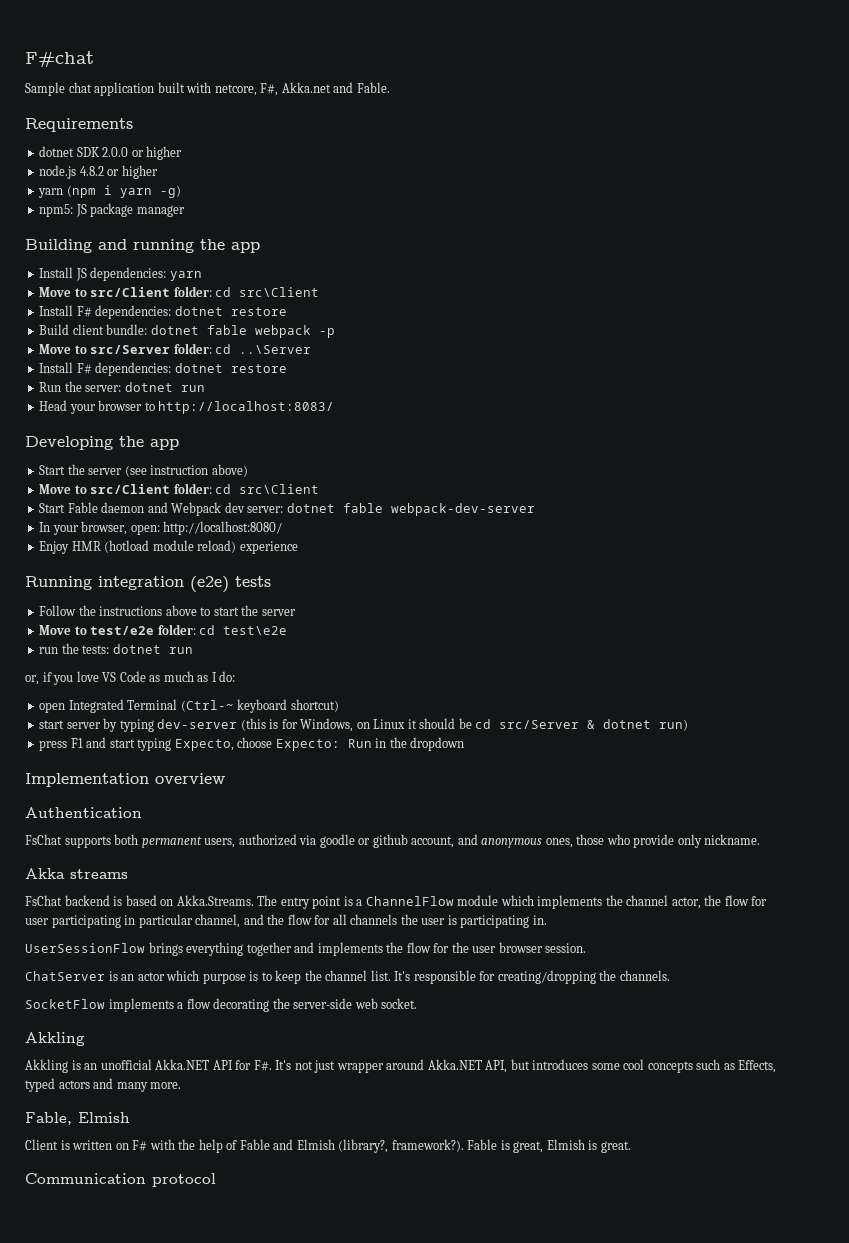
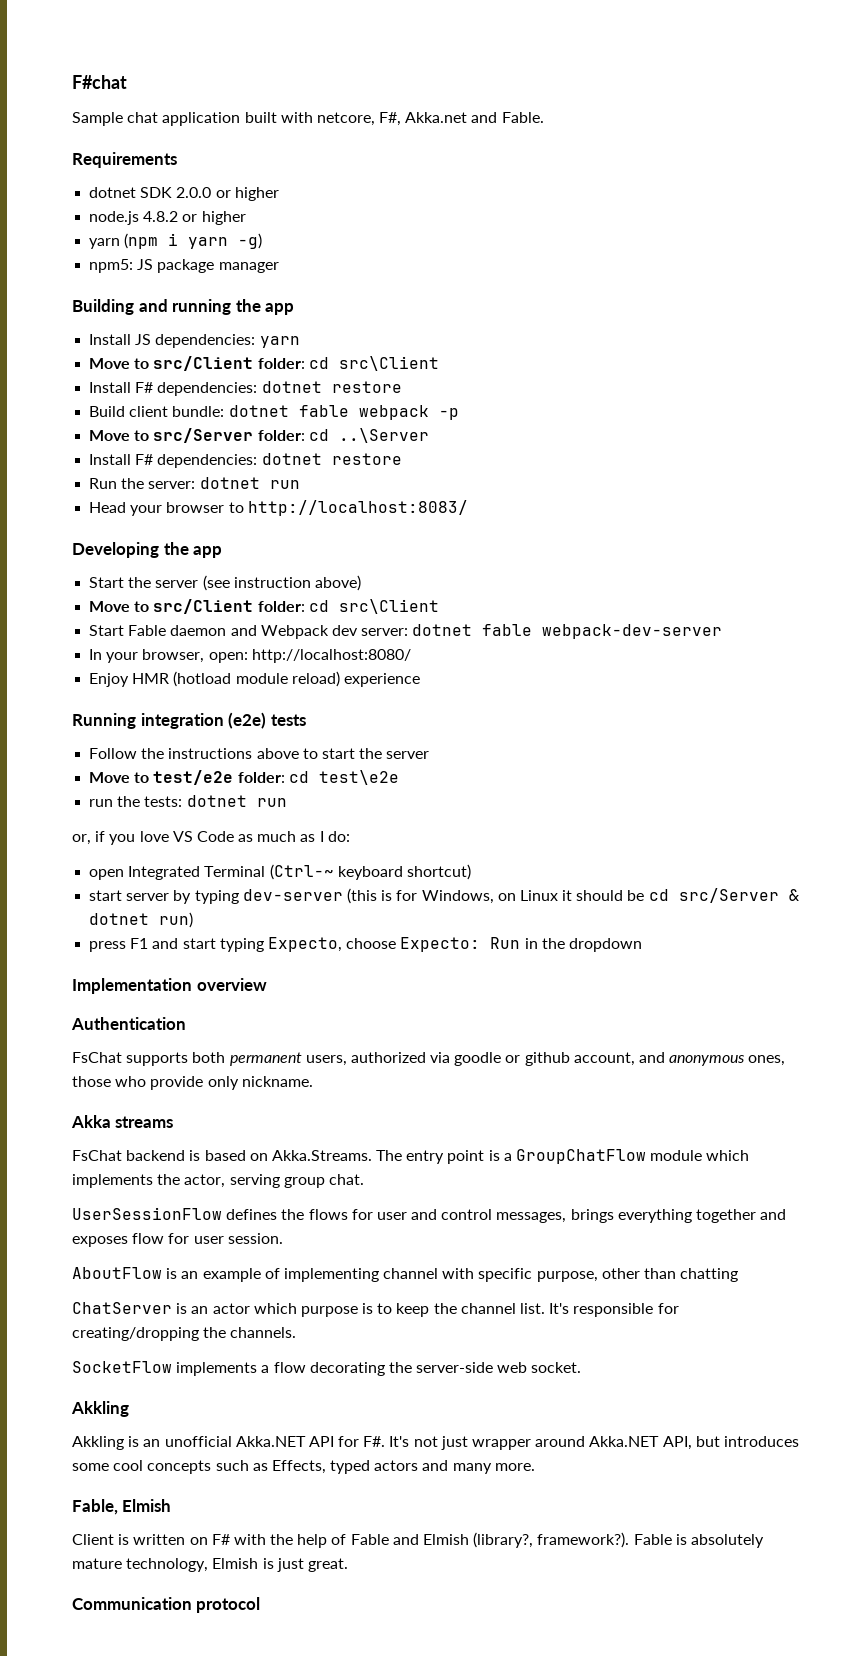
- FsChat backend is based on Akka.Streams. The entry point is a ChannelFlow module which implements the channel actor, the flow for user participating in particular channel, and the flow for all channels the user is participating in.
- UserSessionFlow brings everything together and implements the flow for the user browser session.
+ FsChat backend is based on Akka.Streams. The entry point is a GroupChatFlow module which implements the actor, serving group chat.
+ UserSessionFlow defines the flows for user and control messages, brings everything together and exposes flow for user session.
+ AboutFlow is an example of implementing channel with specific purpose, other than chatting
- Fable is great, Elmish is great.
+ Fable is absolutely mature technology, Elmish is just great.

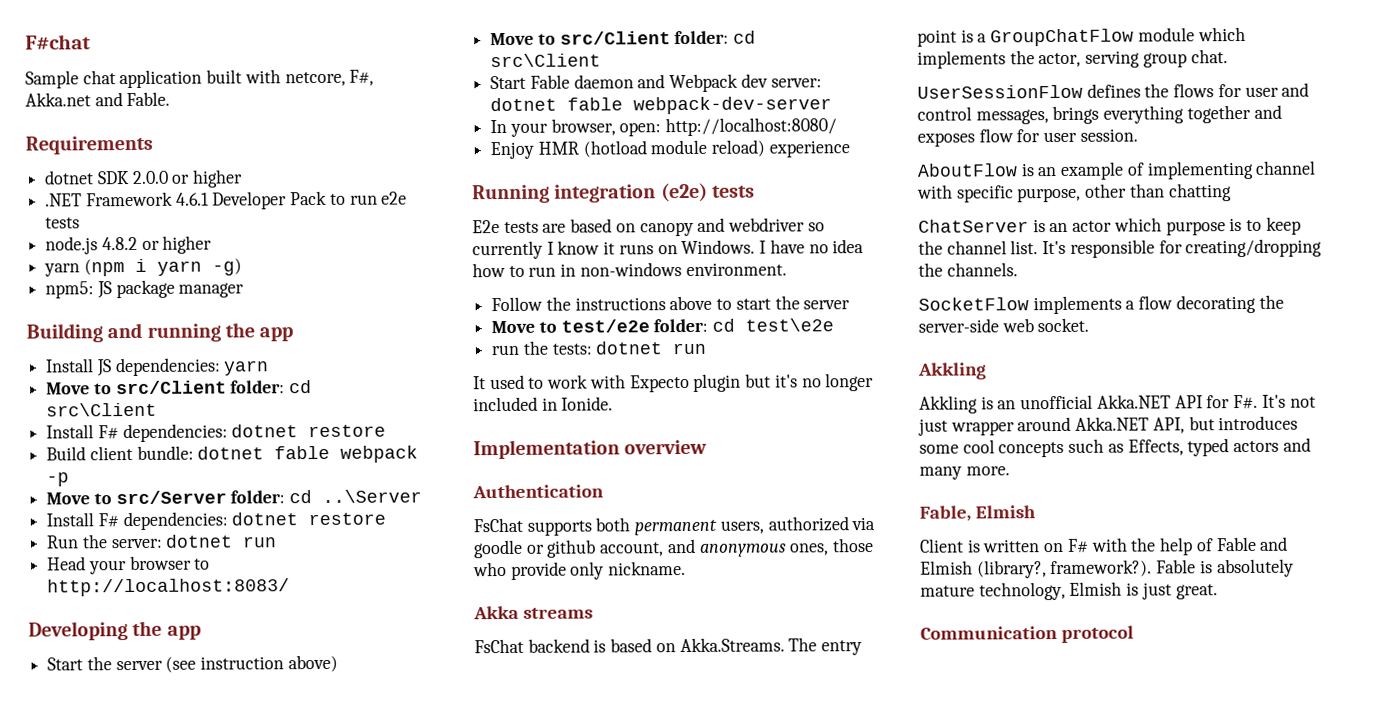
+ .NET Framework 4.6.1 Developer Pack to run e2e tests
+ E2e tests are based on canopy and webdriver so currently I know it runs on Windows. I have no idea how to run in non-windows environment.
- or, if you love VS Code as much as I do:
- open Integrated Terminal (Ctrl-~ keyboard shortcut)
- start server by typing dev-server (this is for Windows, on Linux it should be cd src/Server & dotnet run)
- press F1 and start typing Expecto, choose Expecto: Run in the dropdown
+ It used to work with Expecto plugin but it's no longer included in Ionide.

